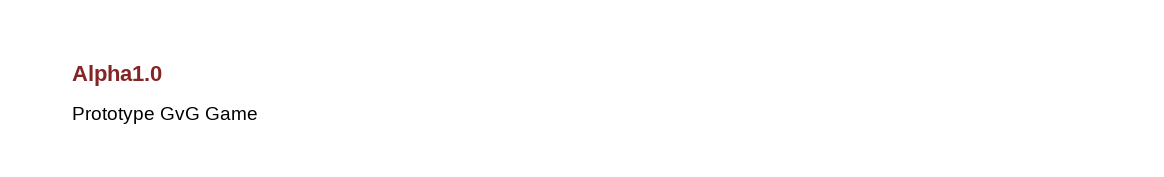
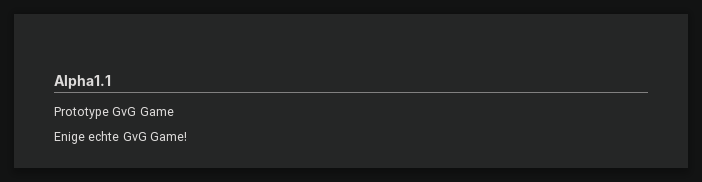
- Alpha1.0
+ Alpha1.1
+ Enige echte GvG Game!

